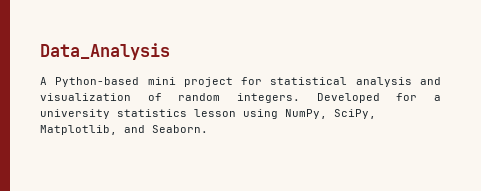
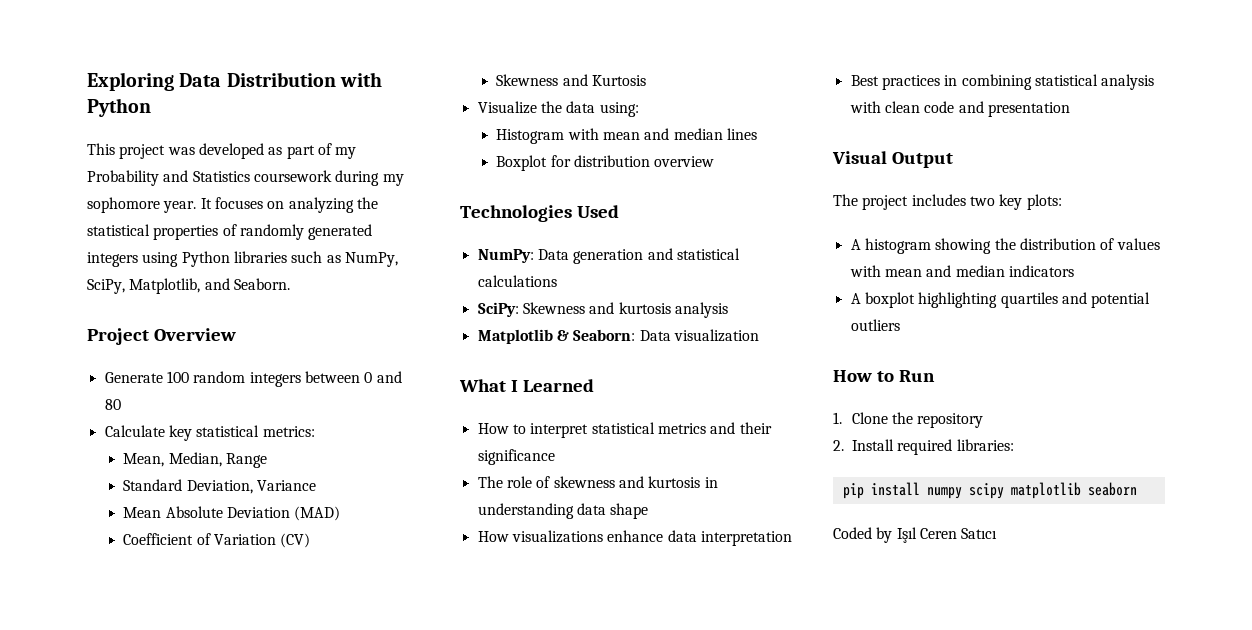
- Data_Analysis
- A Python-based mini project for statistical analysis and visualization of random integers. Developed for a university statistics lesson using NumPy, SciPy, Matplotlib, and Seaborn.
+ Exploring Data Distribution with Python
+ This project was developed as part of my Probability and Statistics coursework during my sophomore year. It focuses on analyzing the statistical properties of randomly generated integers using Python libraries such as NumPy, SciPy, Matplotlib, and Seaborn.
+ Project Overview
+ Generate 100 random integers between 0 and 80
+ Calculate key statistical metrics:
+ Mean, Median, Range
+ Standard Deviation, Variance
+ Mean Absolute Deviation (MAD)
+ Coefficient of Variation (CV)
+ Skewness and Kurtosis
+ Visualize the data using:
+ Histogram with mean and median lines
+ Boxplot for distribution overview
+ Technologies Used
+ NumPy: Data generation and statistical calculations
+ SciPy: Skewness and kurtosis analysis
+ Matplotlib & Seaborn: Data visualization
+ What I Learned
+ How to interpret statistical metrics and their significance
+ The role of skewness and kurtosis in understanding data shape
+ How visualizations enhance data interpretation
+ Best practices in combining statistical analysis with clean code and presentation
+ Visual Output
+ The project includes two key plots:
+ A histogram showing the distribution of values with mean and median indicators
+ A boxplot highlighting quartiles and potential outliers
+ How to Run
+ 1. Clone the repository
+ 2. Install required libraries:
+ pip install numpy scipy matplotlib seaborn
+ Coded by Işıl Ceren Satıcı

